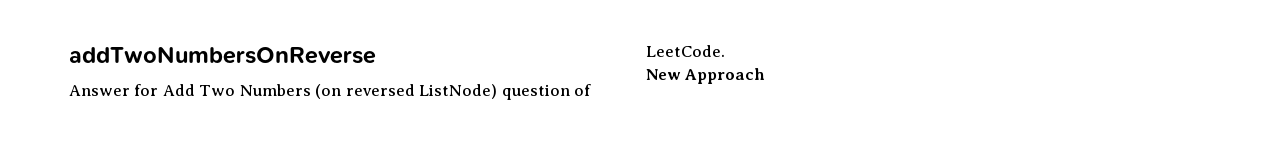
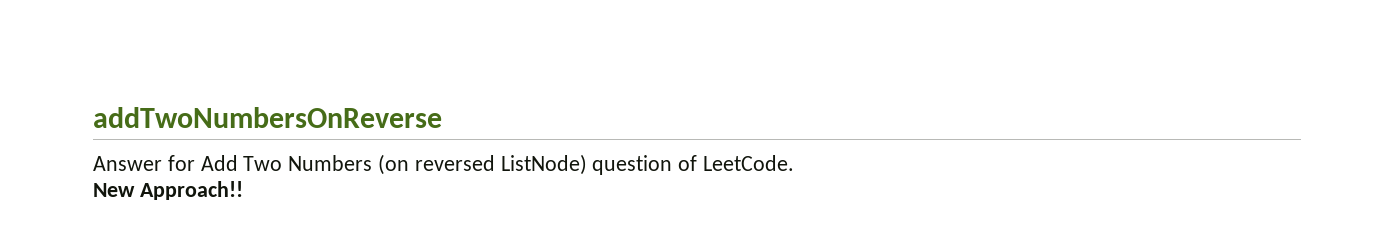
- New Approach
+ New Approach!!

